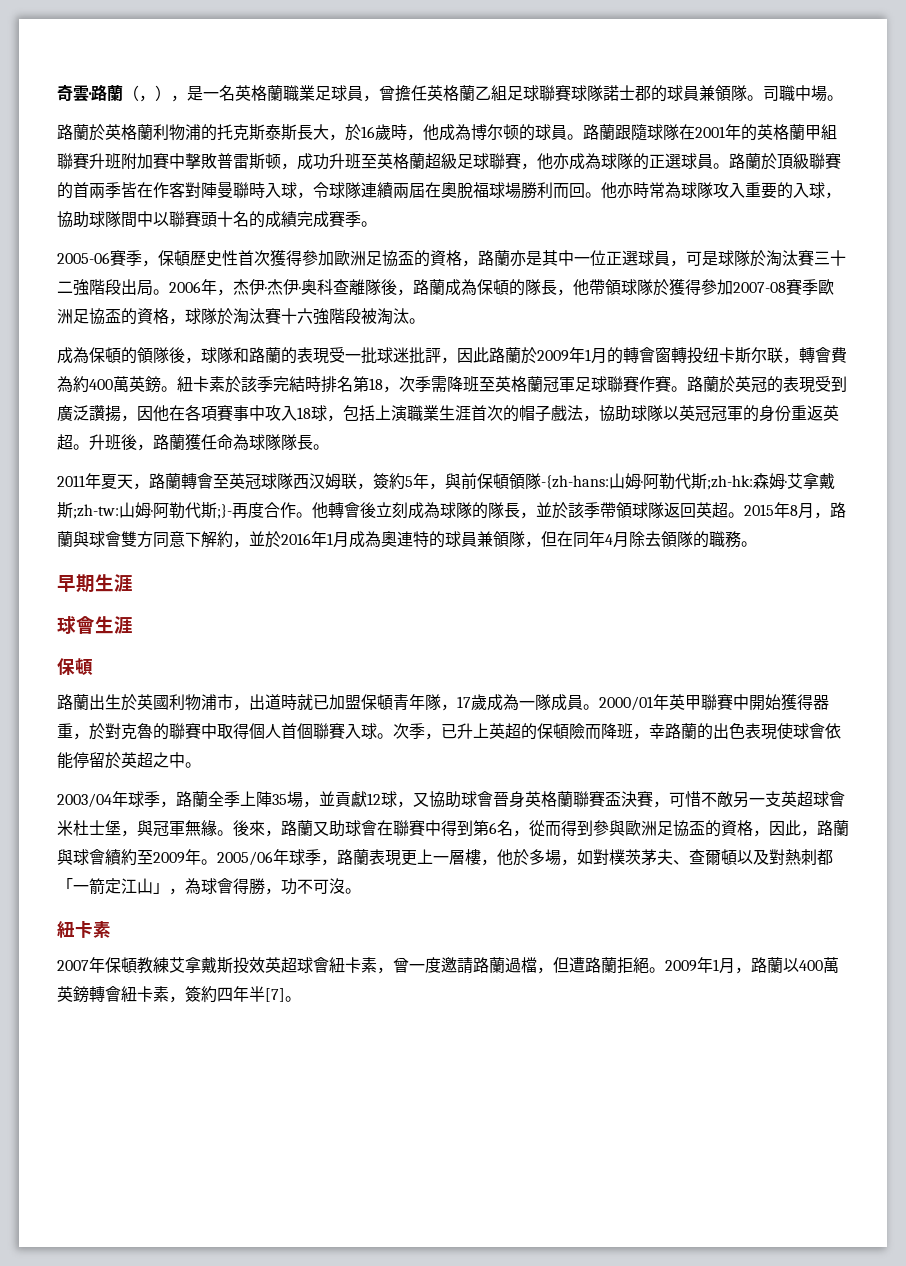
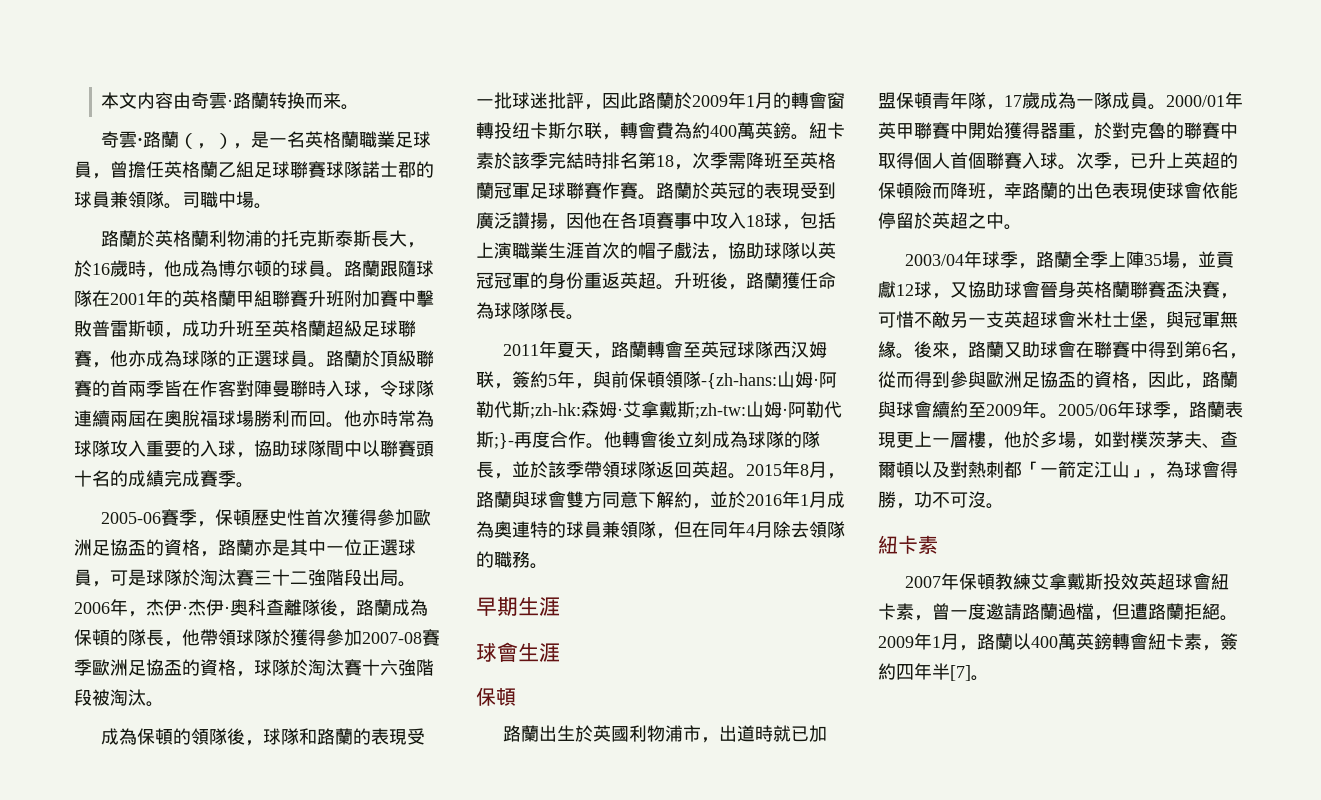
+ 本文内容由奇雲·路蘭转换而来。

